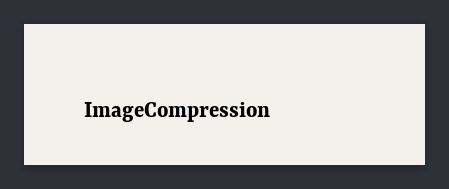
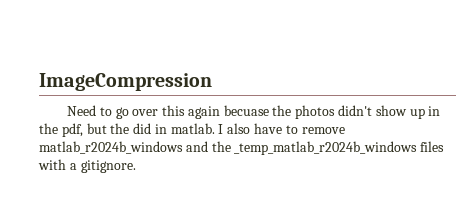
+ Need to go over this again becuase the photos didn't show up in the pdf, but the did in matlab. I also have to remove matlab_r2024b_windows and the _temp_matlab_r2024b_windows files with a gitignore.

